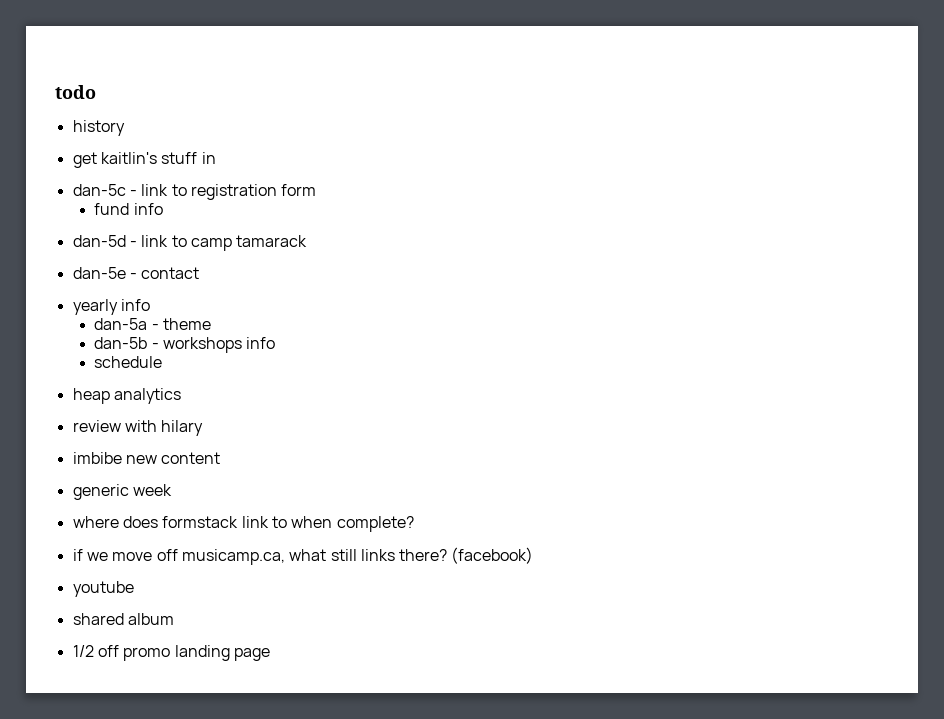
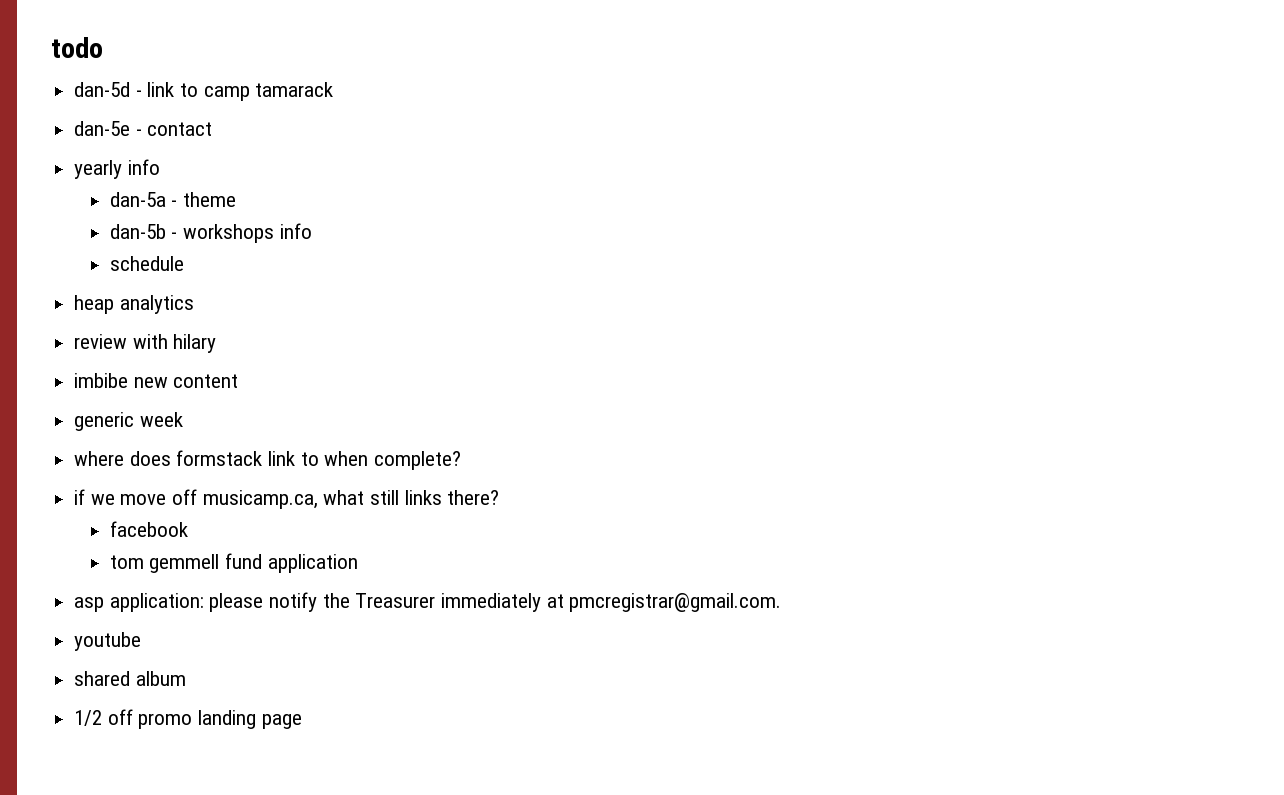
- history
- get kaitlin's stuff in
- dan-5c - link to registration form
- fund info
- if we move off musicamp.ca, what still links there? (facebook)
+ if we move off musicamp.ca, what still links there?
+ facebook
+ tom gemmell fund application
+ asp application: please notify the Treasurer immediately at pmcregistrar@gmail.com.

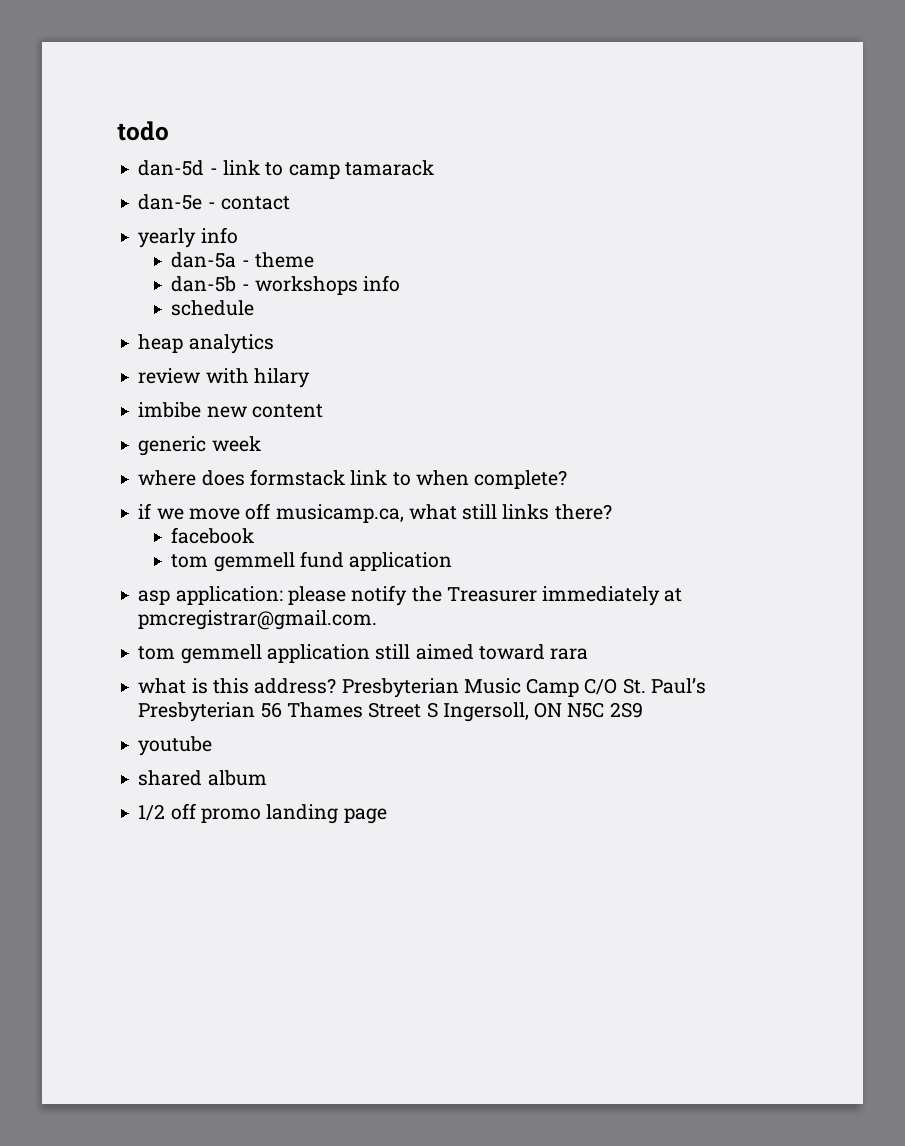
+ tom gemmell application still aimed toward rara
+ what is this address? Presbyterian Music Camp C/O St. Paul’s Presbyterian 56 Thames Street S Ingersoll, ON N5C 2S9

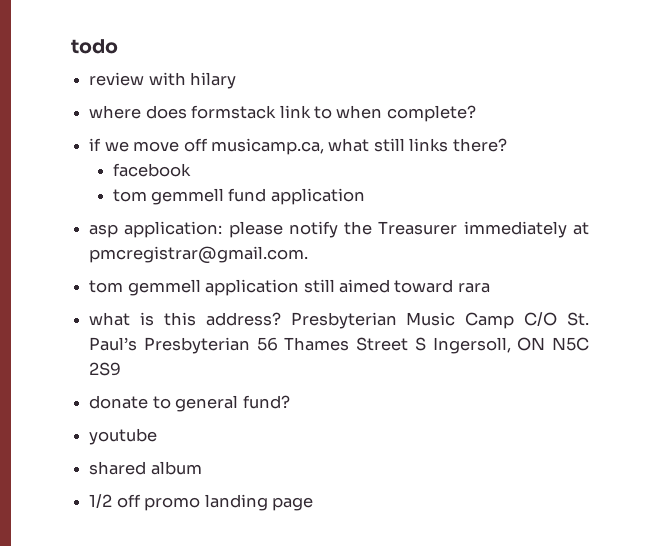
- dan-5d - link to camp tamarack
- dan-5e - contact
- yearly info
- dan-5a - theme
- dan-5b - workshops info
- schedule
- heap analytics
  review with hilary
- imbibe new content
- generic week
+ donate to general fund?

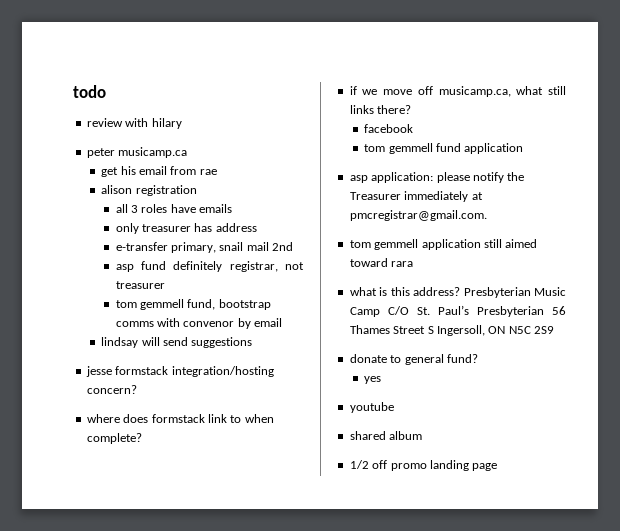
+ peter musicamp.ca
+ get his email from rae
+ alison registration
+ all 3 roles have emails
+ only treasurer has address
+ e-transfer primary, snail mail 2nd
+ asp fund definitely registrar, not treasurer
+ tom gemmell fund, bootstrap comms with convenor by email
+ lindsay will send suggestions
+ jesse formstack integration/hosting concern?
+ yes

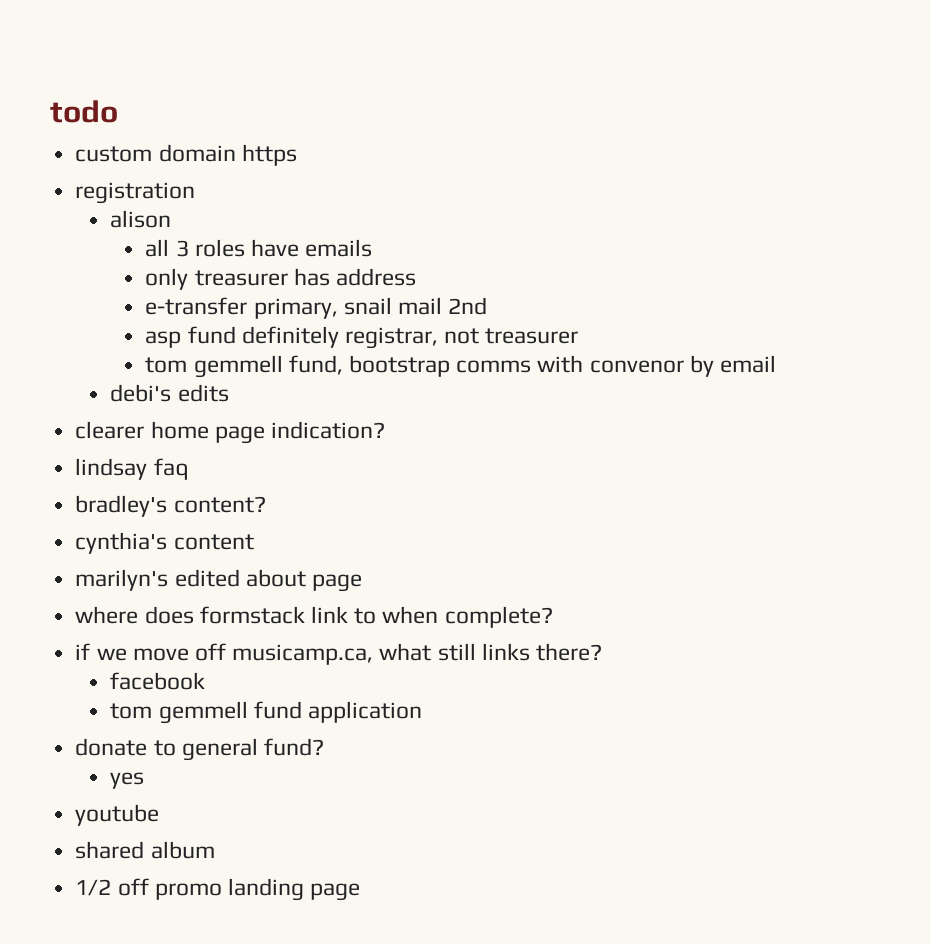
- review with hilary
- peter musicamp.ca
- get his email from rae
+ custom domain https
+ registration
- alison registration
+ alison
- lindsay will send suggestions
- jesse formstack integration/hosting concern?
+ debi's edits
+ clearer home page indication?
+ lindsay faq
+ bradley's content?
+ cynthia's content
+ marilyn's edited about page
- asp application: please notify the Treasurer immediately at pmcregistrar@gmail.com.
- tom gemmell application still aimed toward rara
- what is this address? Presbyterian Music Camp C/O St. Paul’s Presbyterian 56 Thames Street S Ingersoll, ON N5C 2S9

